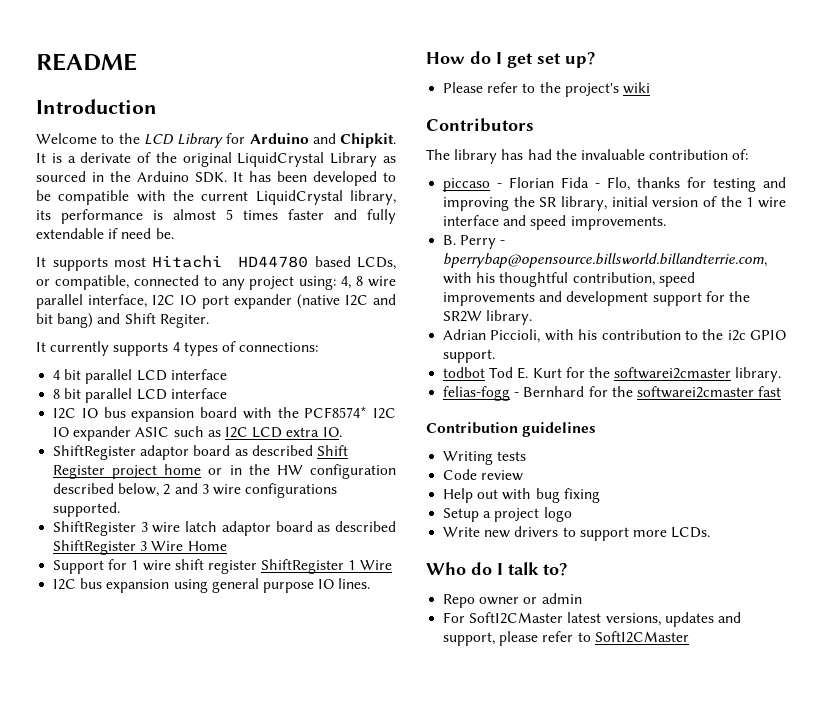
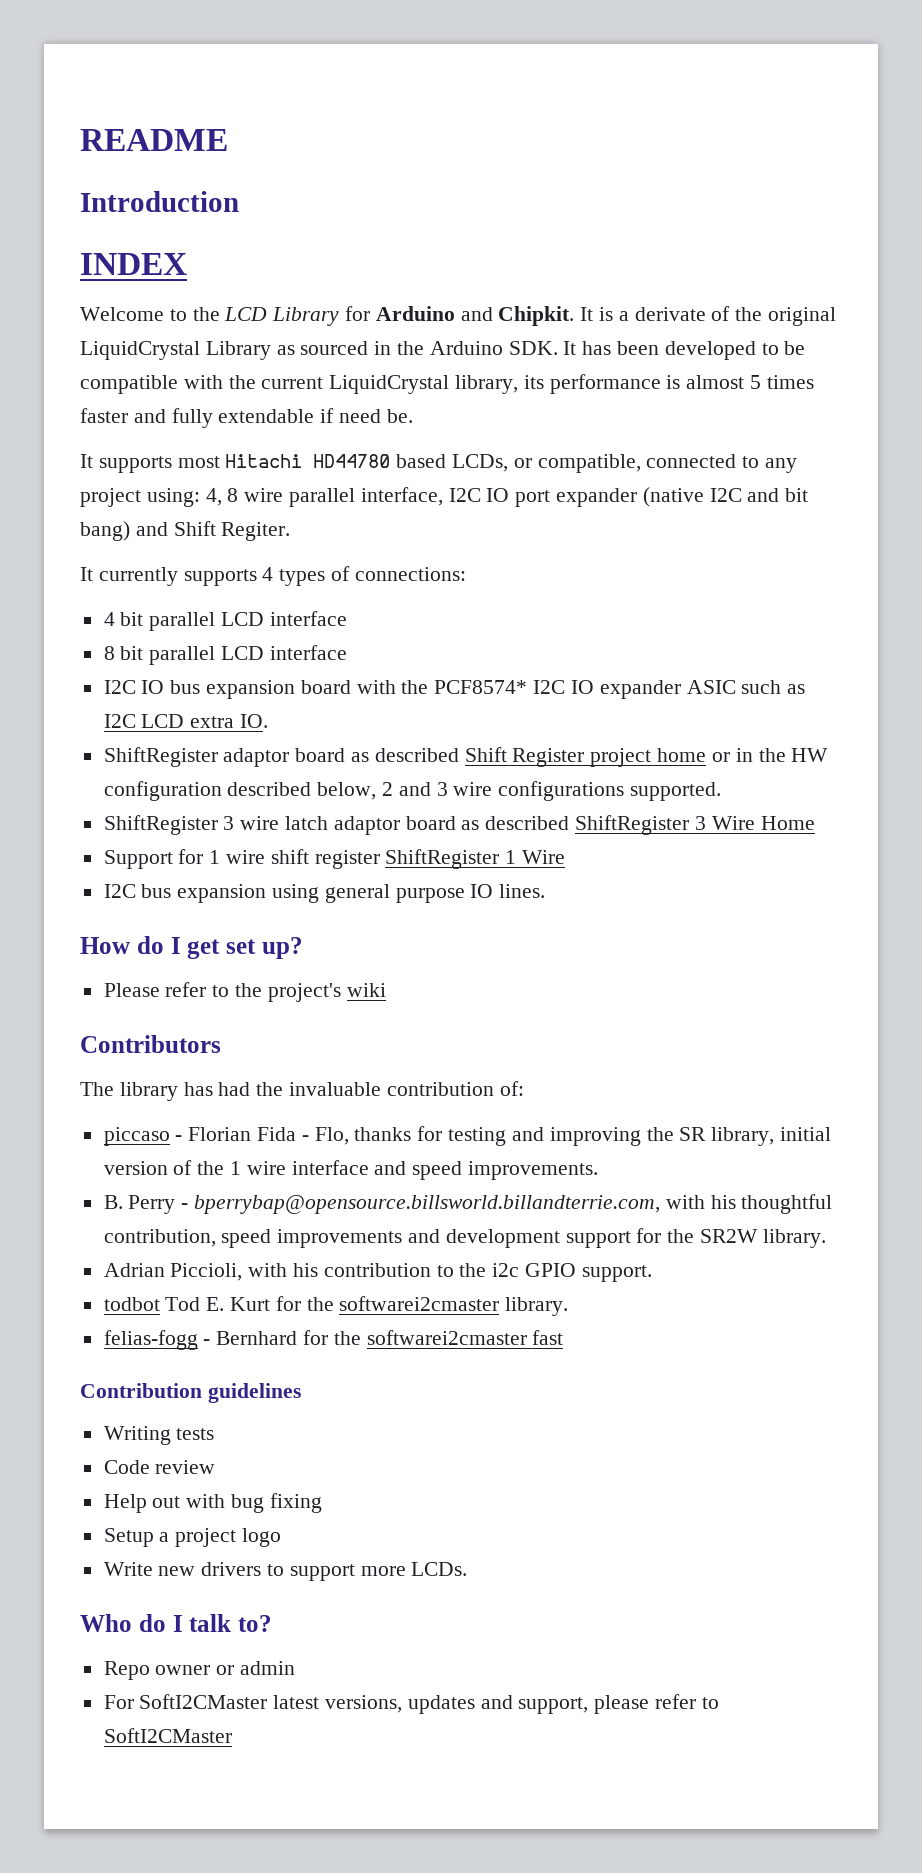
+ INDEX

